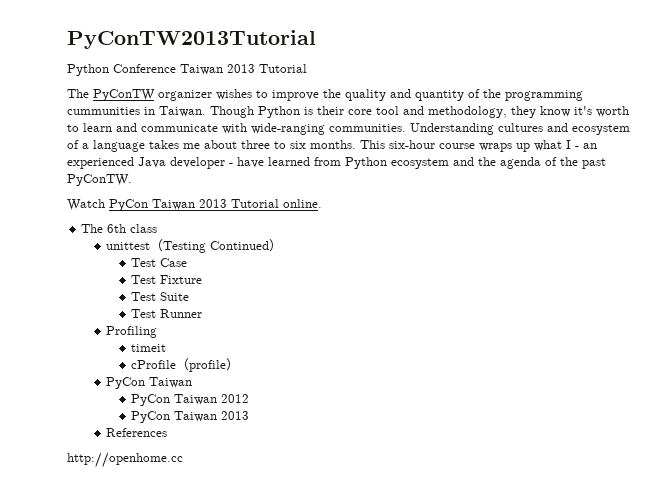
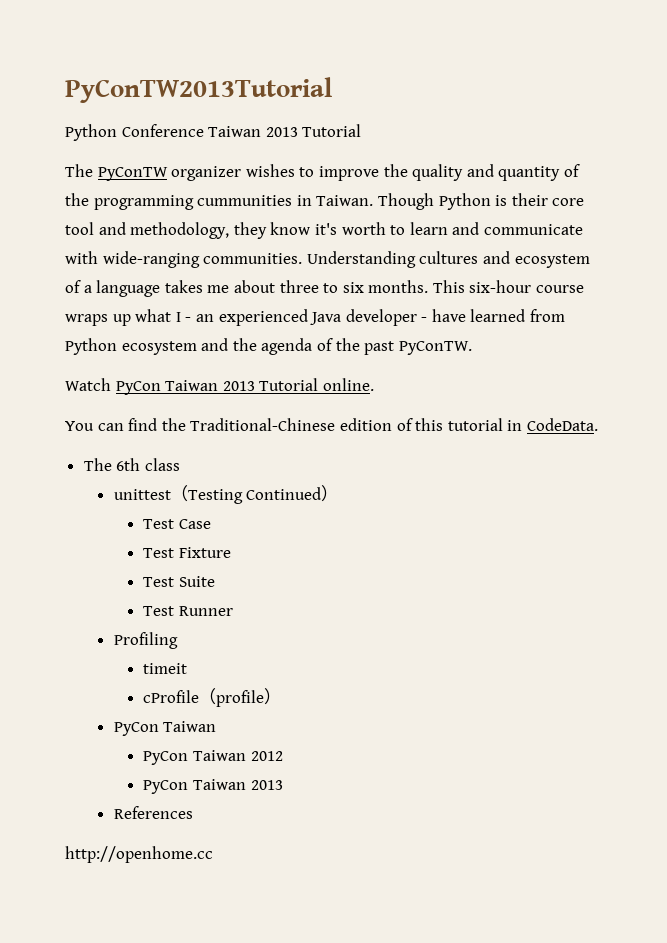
+ You can find the Traditional-Chinese edition of this tutorial in CodeData.

